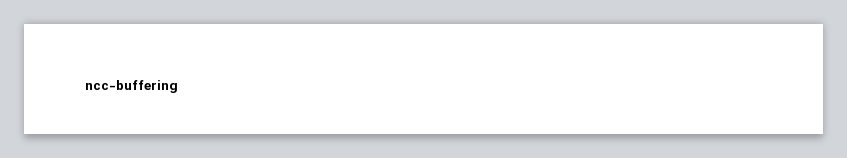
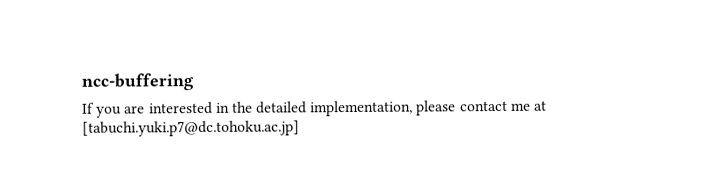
+ If you are interested in the detailed implementation, please contact me at [tabuchi.yuki.p7@dc.tohoku.ac.jp]

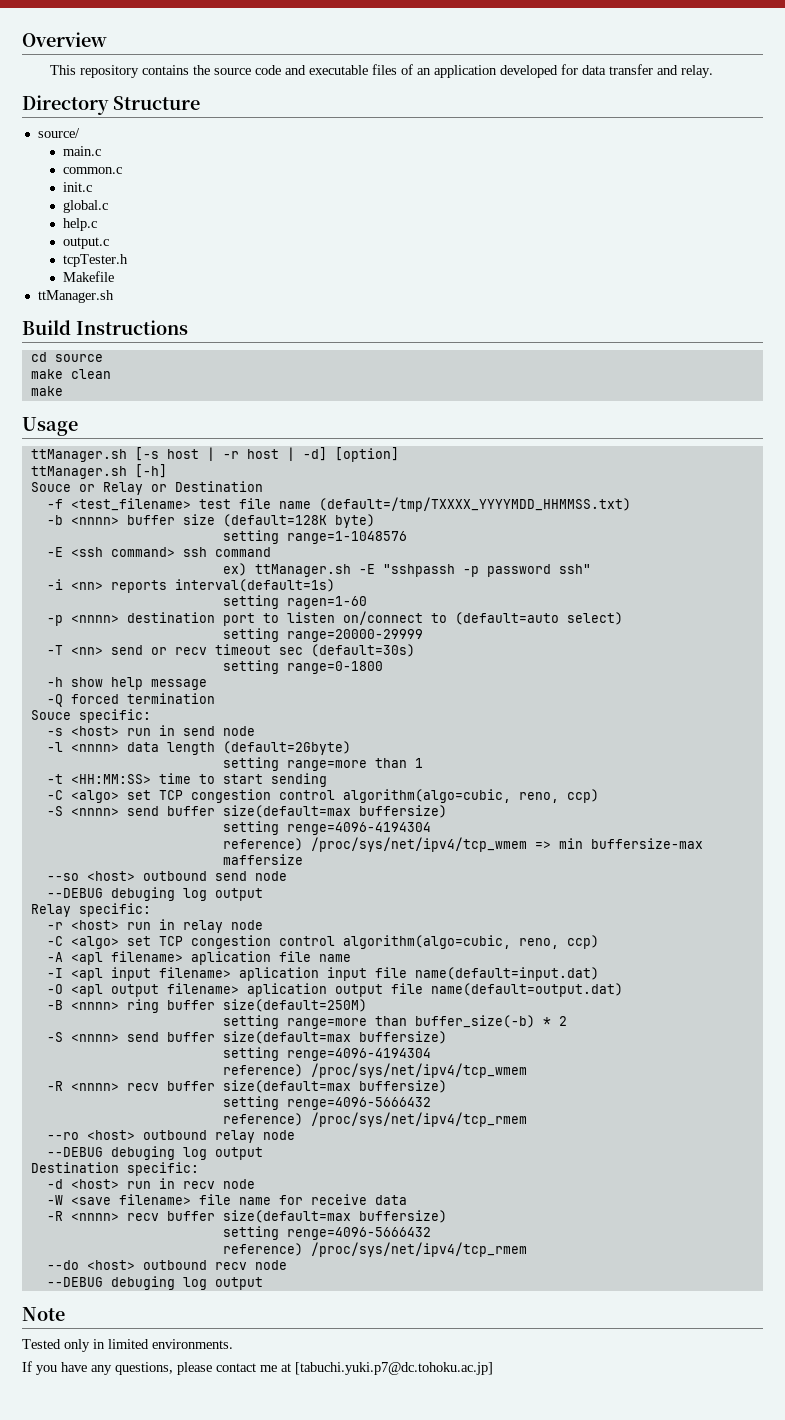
- ncc-buffering
- If you are interested in the detailed implementation, please contact me at [tabuchi.yuki.p7@dc.tohoku.ac.jp]
+ Overview
+ This repository contains the source code and executable files of an application developed for data transfer and relay.
+ Directory Structure
+ source/
+ main.c
+ common.c
+ init.c
+ global.c
+ help.c
+ output.c
+ tcpTester.h
+ Makefile
+ ttManager.sh
+ Build Instructions
+ cd source
+ make clean
+ make
+ Usage
+ ttManager.sh [-s host | -r host | -d] [option]
+ ttManager.sh [-h]
+ Souce or Relay or Destination
+ -f <test_filename> test file name (default=/tmp/TXXXX_YYYYMDD_HHMMSS.txt)
+ -b <nnnn> buffer size (default=128K byte)
+ setting range=1-1048576
+ -E <ssh command> ssh command
+ ex) ttManager.sh -E "sshpassh -p password ssh"
+ -i <nn> reports interval(default=1s)
+ setting ragen=1-60
+ -p <nnnn> destination port to listen on/connect to (default=auto select)
+ setting range=20000-29999
+ -T <nn> send or recv timeout sec (default=30s)
+ setting range=0-1800
+ -h show help message
+ -Q forced termination
+ Souce specific:
+ -s <host> run in send node
+ -l <nnnn> data length (default=2Gbyte)
+ setting range=more than 1
+ -t <HH:MM:SS> time to start sending
+ -C <algo> set TCP congestion control algorithm(algo=cubic, reno, ccp)
+ -S <nnnn> send buffer size(default=max buffersize)
+ setting renge=4096-4194304
+ reference) /proc/sys/net/ipv4/tcp_wmem => min buffersize-max maffersize
+ --so <host> outbound send node
+ --DEBUG debuging log output
+ Relay specific:
+ -r <host> run in relay node
+ -C <algo> set TCP congestion control algorithm(algo=cubic, reno, ccp)
+ -A <apl filename> aplication file name
+ -I <apl input filename> aplication input file name(default=input.dat)
+ -O <apl output filename> aplication output file name(default=output.dat)
+ -B <nnnn> ring buffer size(default=250M)
+ setting range=more than buffer_size(-b) * 2
+ -S <nnnn> send buffer size(default=max buffersize)
+ setting renge=4096-4194304
+ reference) /proc/sys/net/ipv4/tcp_wmem
+ -R <nnnn> recv buffer size(default=max buffersize)
+ setting renge=4096-5666432
+ reference) /proc/sys/net/ipv4/tcp_rmem
+ --ro <host> outbound relay node
+ --DEBUG debuging log output
+ Destination specific:
+ -d <host> run in recv node
+ -W <save filename> file name for receive data
+ -R <nnnn> recv buffer size(default=max buffersize)
+ setting renge=4096-5666432
+ reference) /proc/sys/net/ipv4/tcp_rmem
+ --do <host> outbound recv node
+ --DEBUG debuging log output
+ Note
+ Tested only in limited environments.
+ If you have any questions, please contact me at [tabuchi.yuki.p7@dc.tohoku.ac.jp]

